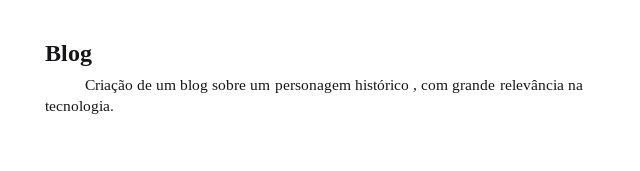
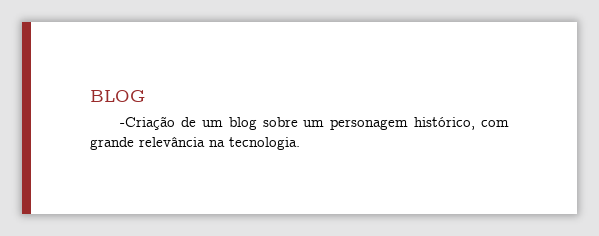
- Blog
- Criação de um blog sobre um personagem histórico , com grande relevância na tecnologia.
+ BLOG
+ -Criação de um blog sobre um personagem histórico, com grande relevância na tecnologia.

